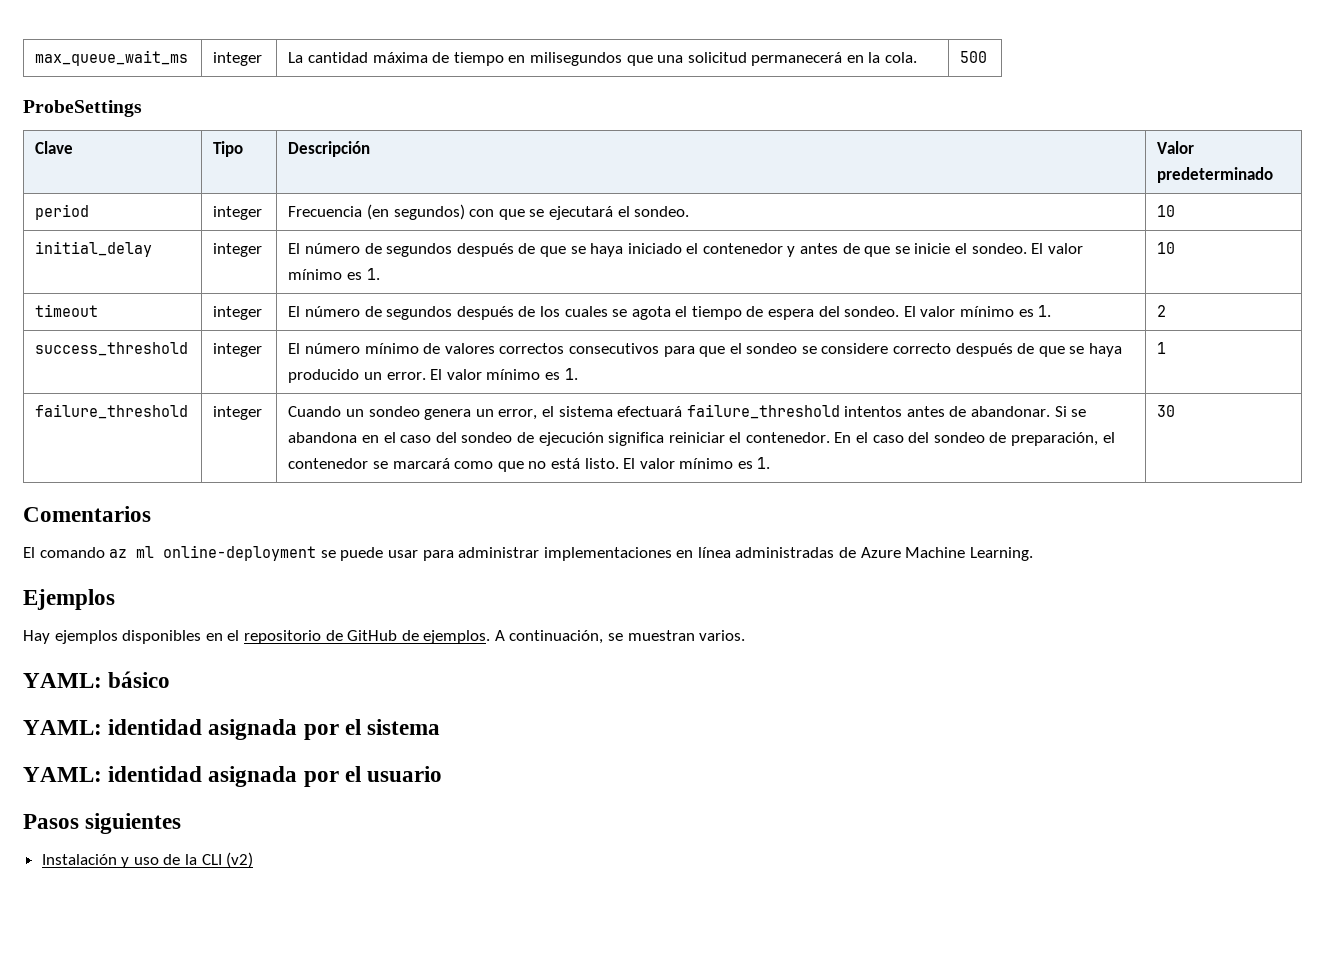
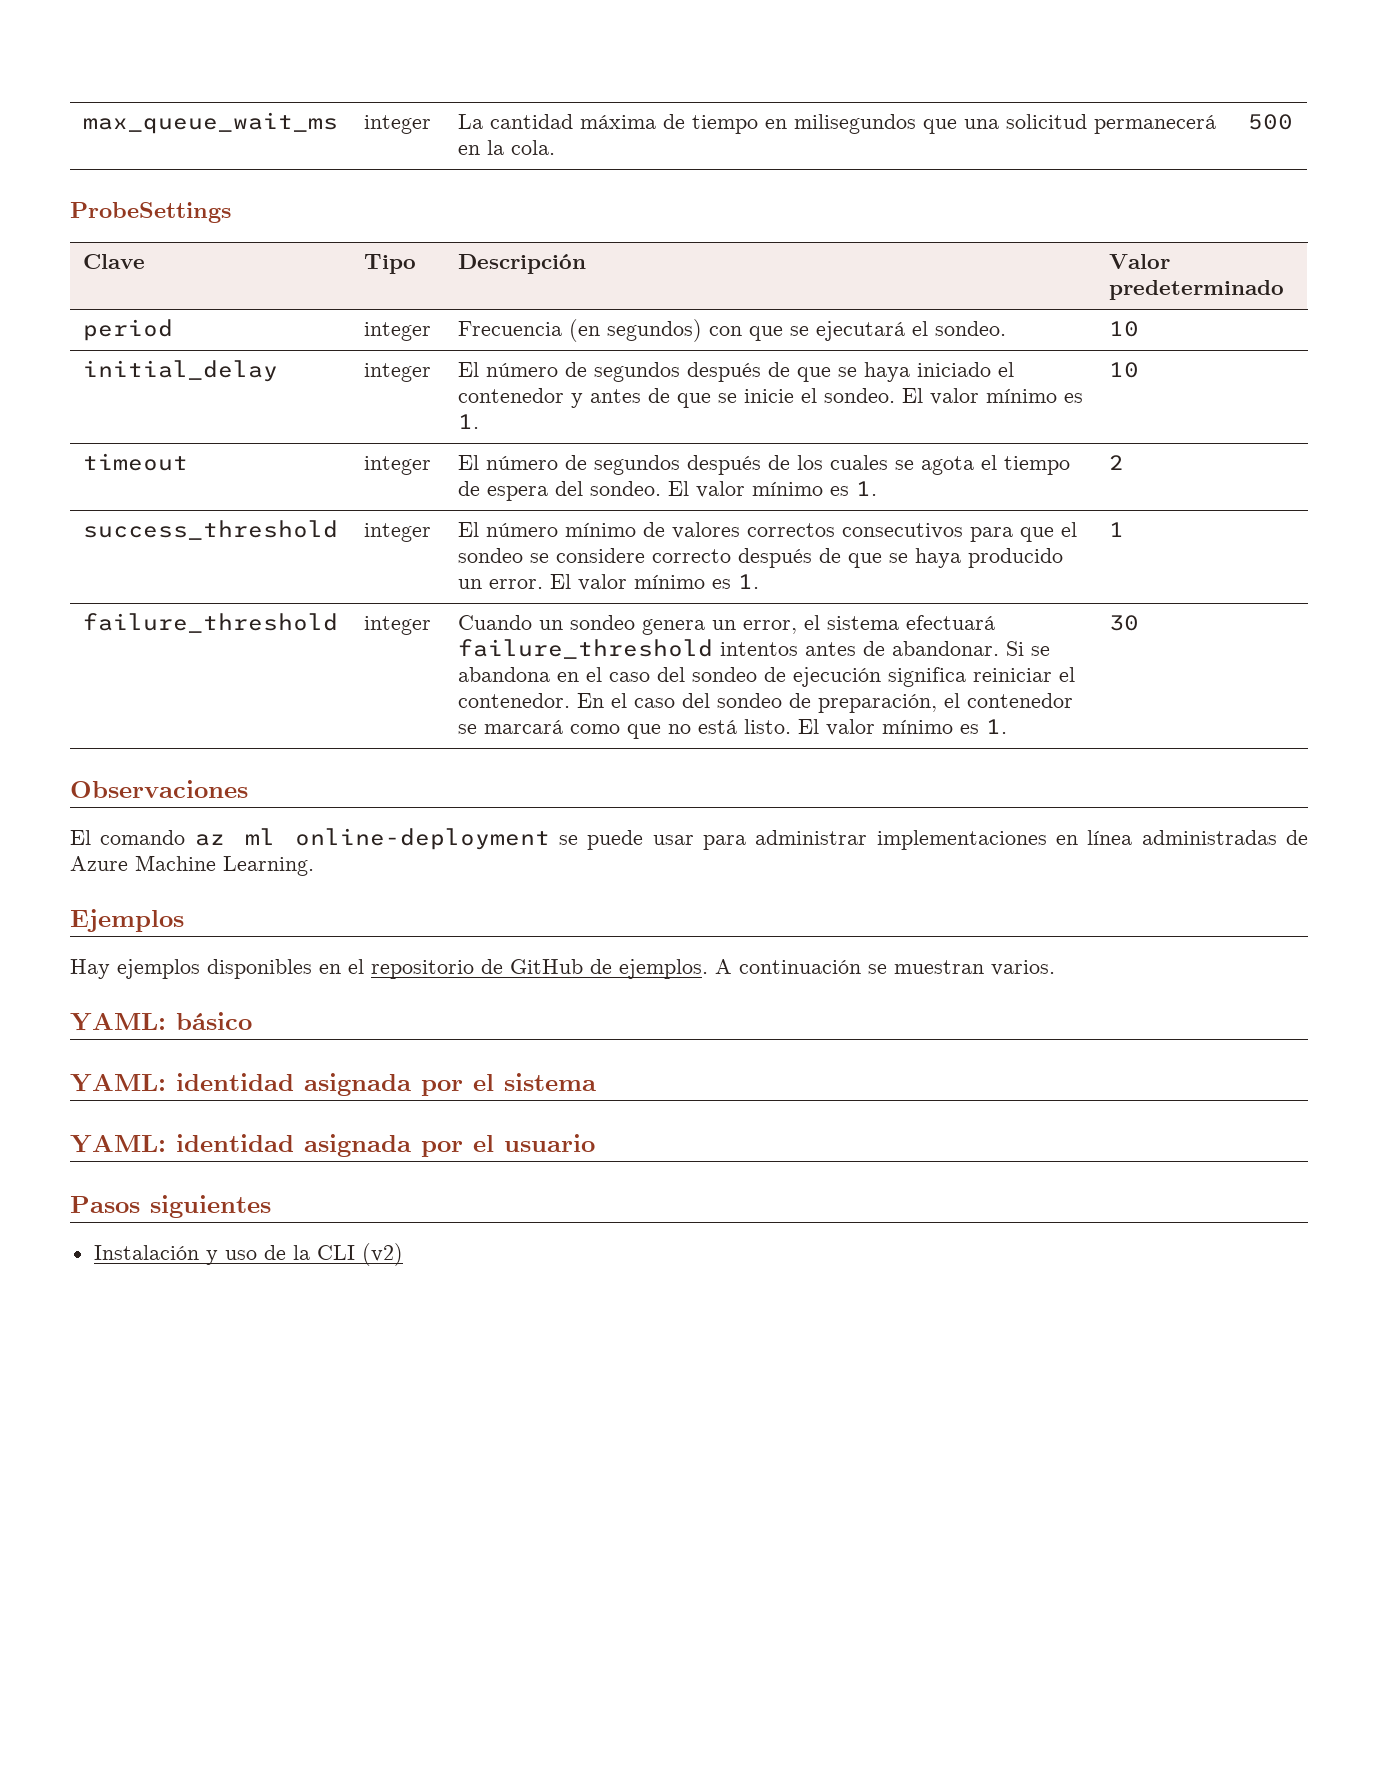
- Comentarios
+ Observaciones
- A continuación, se muestran varios.
+ A continuación se muestran varios.

